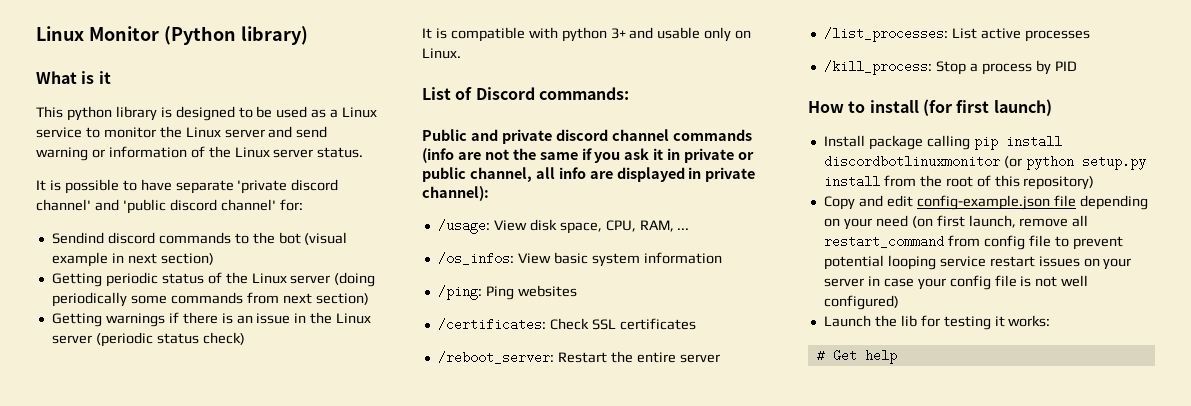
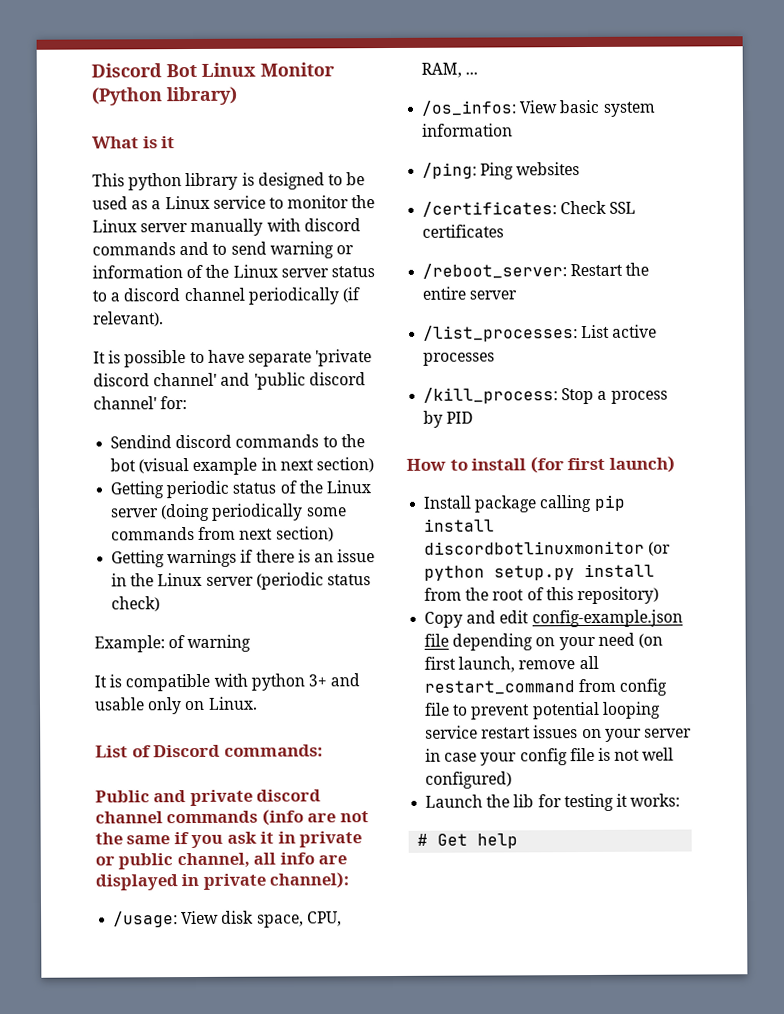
- Linux Monitor (Python library)
+ Discord Bot Linux Monitor (Python library)
- This python library is designed to be used as a Linux service to monitor the Linux server and send warning or information of the Linux server status.
+ This python library is designed to be used as a Linux service to monitor the Linux server manually with discord commands and to send warning or information of the Linux server status to a discord channel periodically (if relevant).
+ Example: of warning

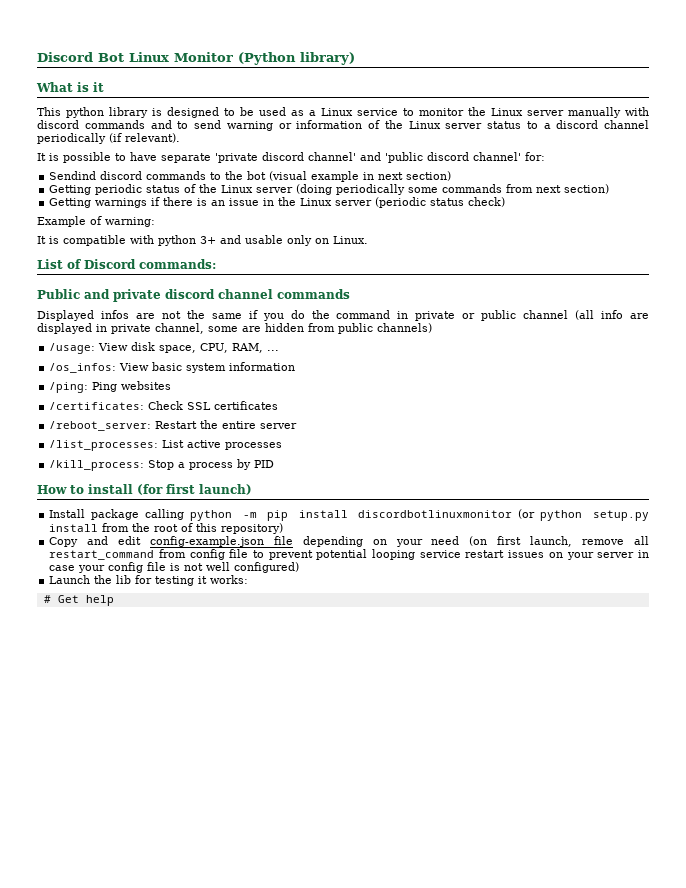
- Example: of warning
+ Example of warning:
- Public and private discord channel commands (info are not the same if you ask it in private or public channel, all info are displayed in private channel):
+ Public and private discord channel commands
+ Displayed infos are not the same if you do the command in private or public channel (all info are displayed in private channel, some are hidden from public channels)
- Install package calling pip install discordbotlinuxmonitor (or python setup.py install from the root of this repository)
+ Install package calling python -m pip install discordbotlinuxmonitor (or python setup.py install from the root of this repository)

